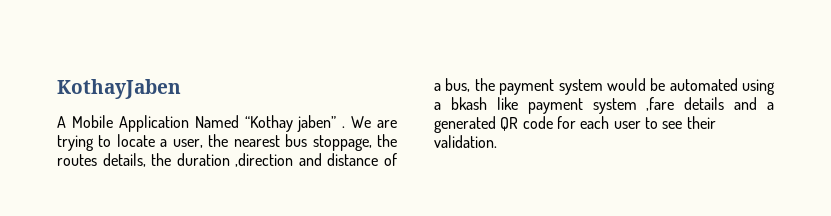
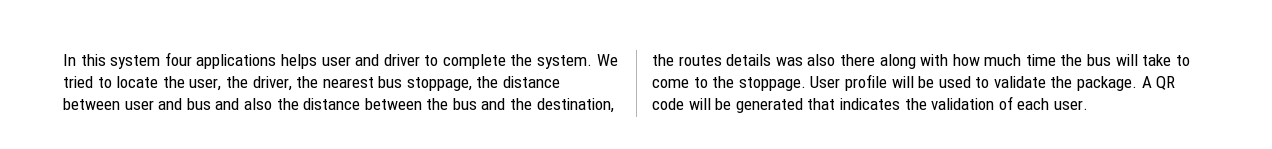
- KothayJaben
- A Mobile Application Named “Kothay jaben” . We are trying to locate a user, the nearest bus stoppage, the routes details, the duration ,direction and distance of a bus, the payment system would be automated using a bkash like payment system ,fare details and a generated QR code for each user to see their validation.
+ In this system four applications helps user and driver to complete the system. We tried to locate the user, the driver, the nearest bus stoppage, the distance between user and bus and also the distance between the bus and the destination, the routes details was also there along with how much time the bus will take to come to the stoppage. User profile will be used to validate the package. A QR code will be generated that indicates the validation of each user.

